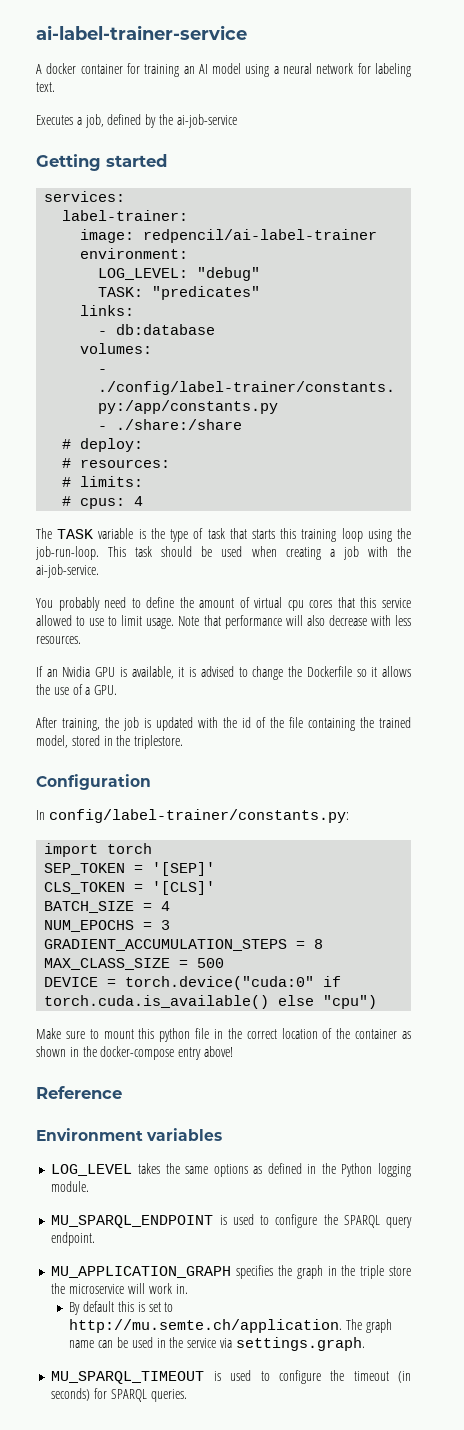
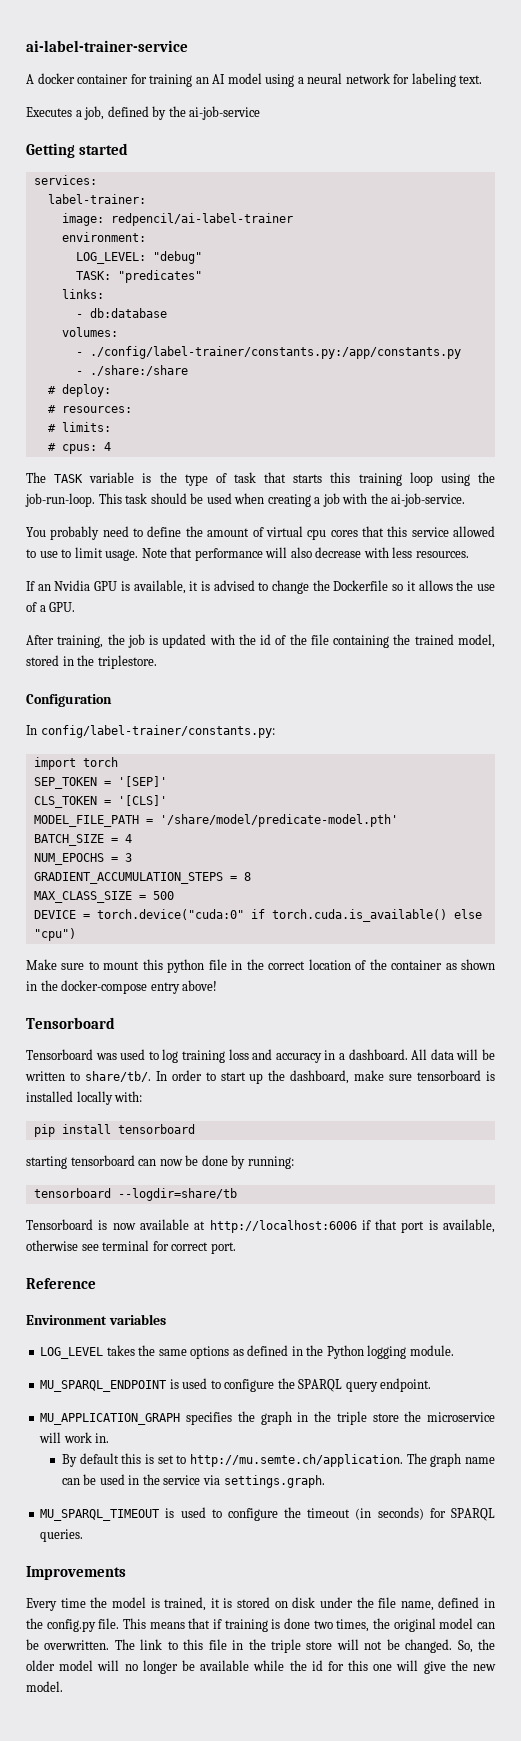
+ MODEL_FILE_PATH = '/share/model/predicate-model.pth'
  Make sure to mount this python file in the correct location of the container as shown in the docker-compose entry above!
+ Tensorboard
+ Tensorboard was used to log training loss and accuracy in a dashboard. All data will be written to share/tb/. In order to start up the dashboard, make sure tensorboard is installed locally with:
+ pip install tensorboard
+ starting tensorboard can now be done by running:
+ tensorboard --logdir=share/tb
+ Tensorboard is now available at http://localhost:6006 if that port is available, otherwise see terminal for correct port.
+ Improvements
+ Every time the model is trained, it is stored on disk under the file name, defined in the config.py file. This means that if training is done two times, the original model can be overwritten. The link to this file in the triple store will not be changed. So, the older model will no longer be available while the id for this one will give the new model.

